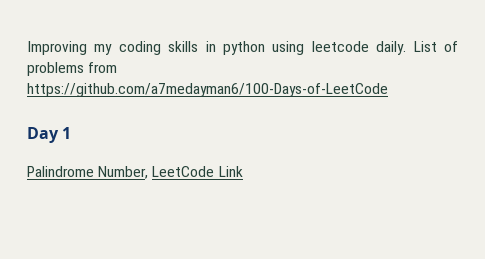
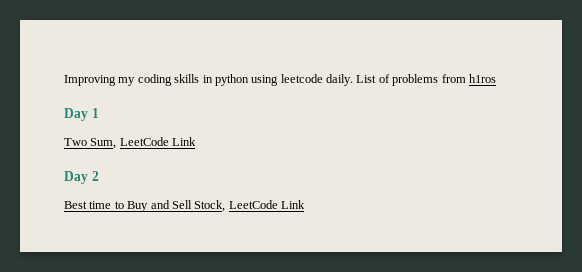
- List of problems from https://github.com/a7medayman6/100-Days-of-LeetCode
+ List of problems from h1ros
- Palindrome Number, LeetCode Link
+ Two Sum, LeetCode Link
+ Day 2
+ Best time to Buy and Sell Stock, LeetCode Link

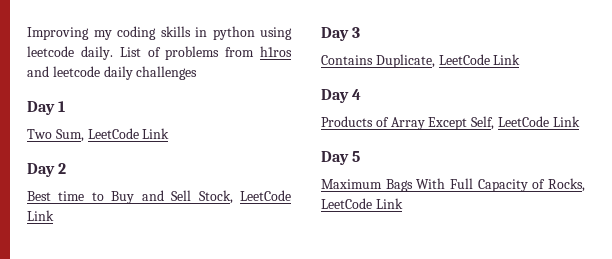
- List of problems from h1ros
+ List of problems from h1ros and leetcode daily challenges
+ Day 3
+ Contains Duplicate, LeetCode Link
+ Day 4
+ Products of Array Except Self, LeetCode Link
+ Day 5
+ Maximum Bags With Full Capacity of Rocks, LeetCode Link

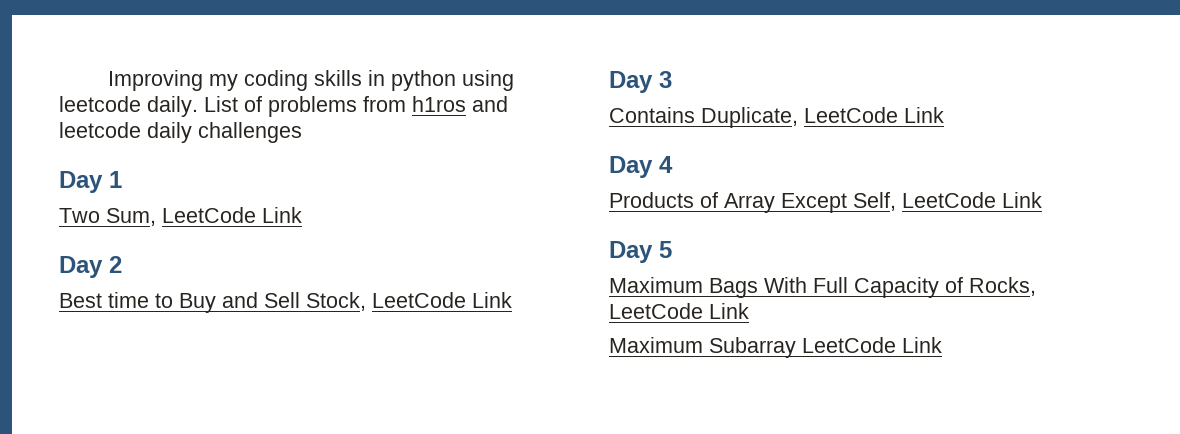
+ Maximum Subarray LeetCode Link

